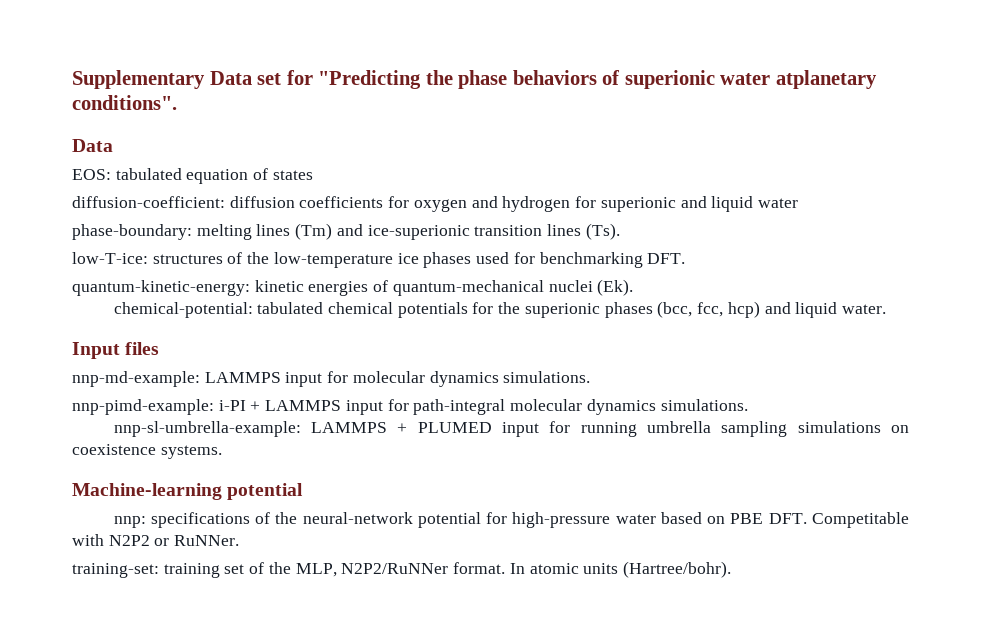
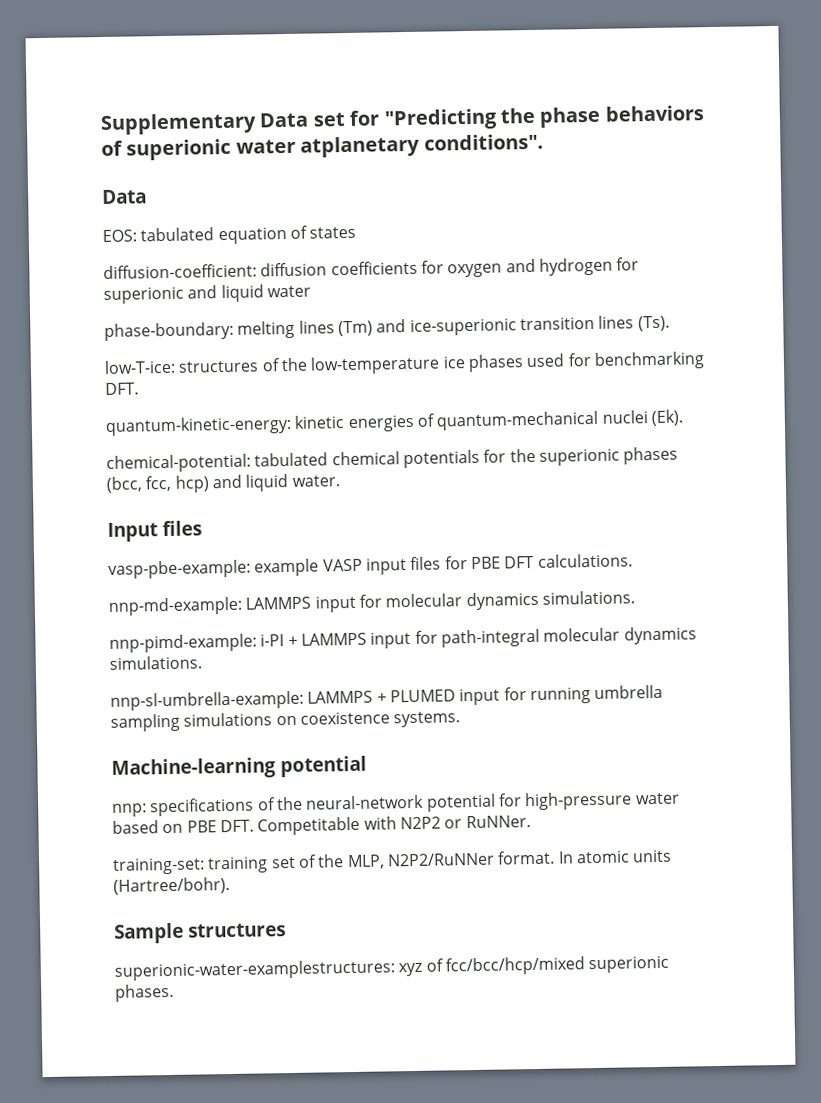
+ vasp-pbe-example: example VASP input files for PBE DFT calculations.
+ Sample structures
+ superionic-water-examplestructures: xyz of fcc/bcc/hcp/mixed superionic phases.

